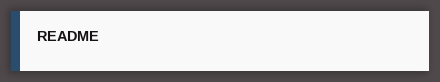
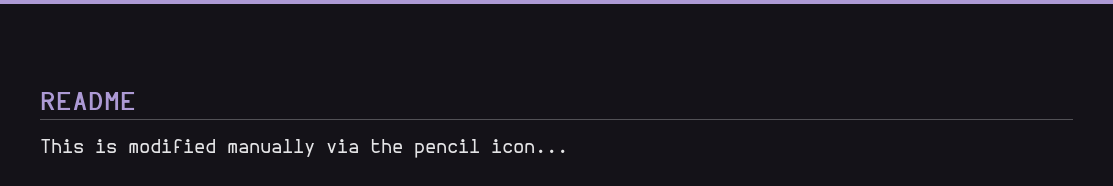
+ This is modified manually via the pencil icon...

